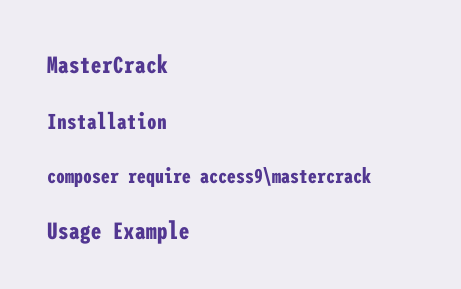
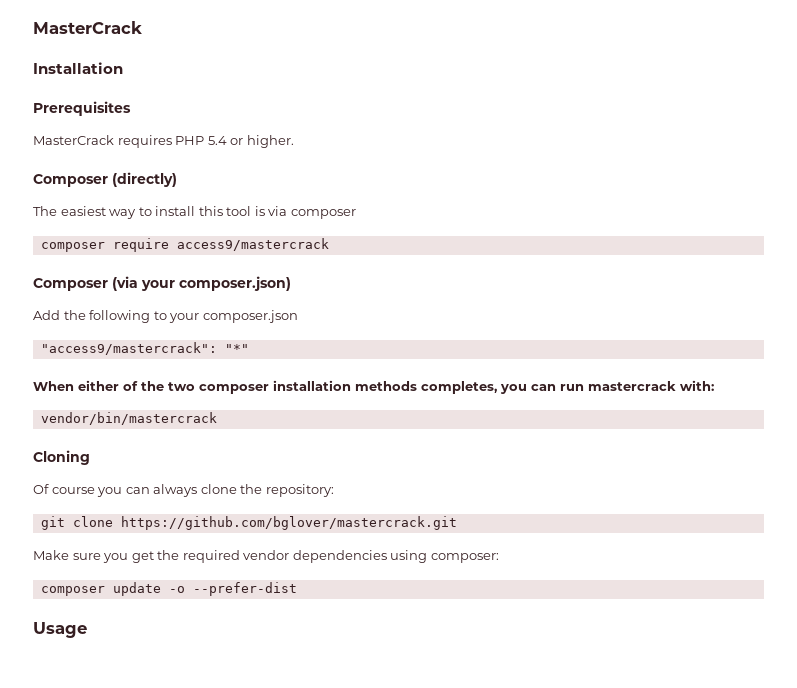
- composer require access9\mastercrack
+ Prerequisites
+ MasterCrack requires PHP 5.4 or higher.
+ Composer (directly)
+ The easiest way to install this tool is via composer
+ composer require access9/mastercrack
+ Composer (via your composer.json)
+ Add the following to your composer.json
+ "access9/mastercrack": "*"
+ When either of the two composer installation methods completes, you can run mastercrack with:
+ vendor/bin/mastercrack
+ Cloning
+ Of course you can always clone the repository:
+ git clone https://github.com/bglover/mastercrack.git
+ Make sure you get the required vendor dependencies using composer:
+ composer update -o --prefer-dist
- Usage Example
+ Usage

